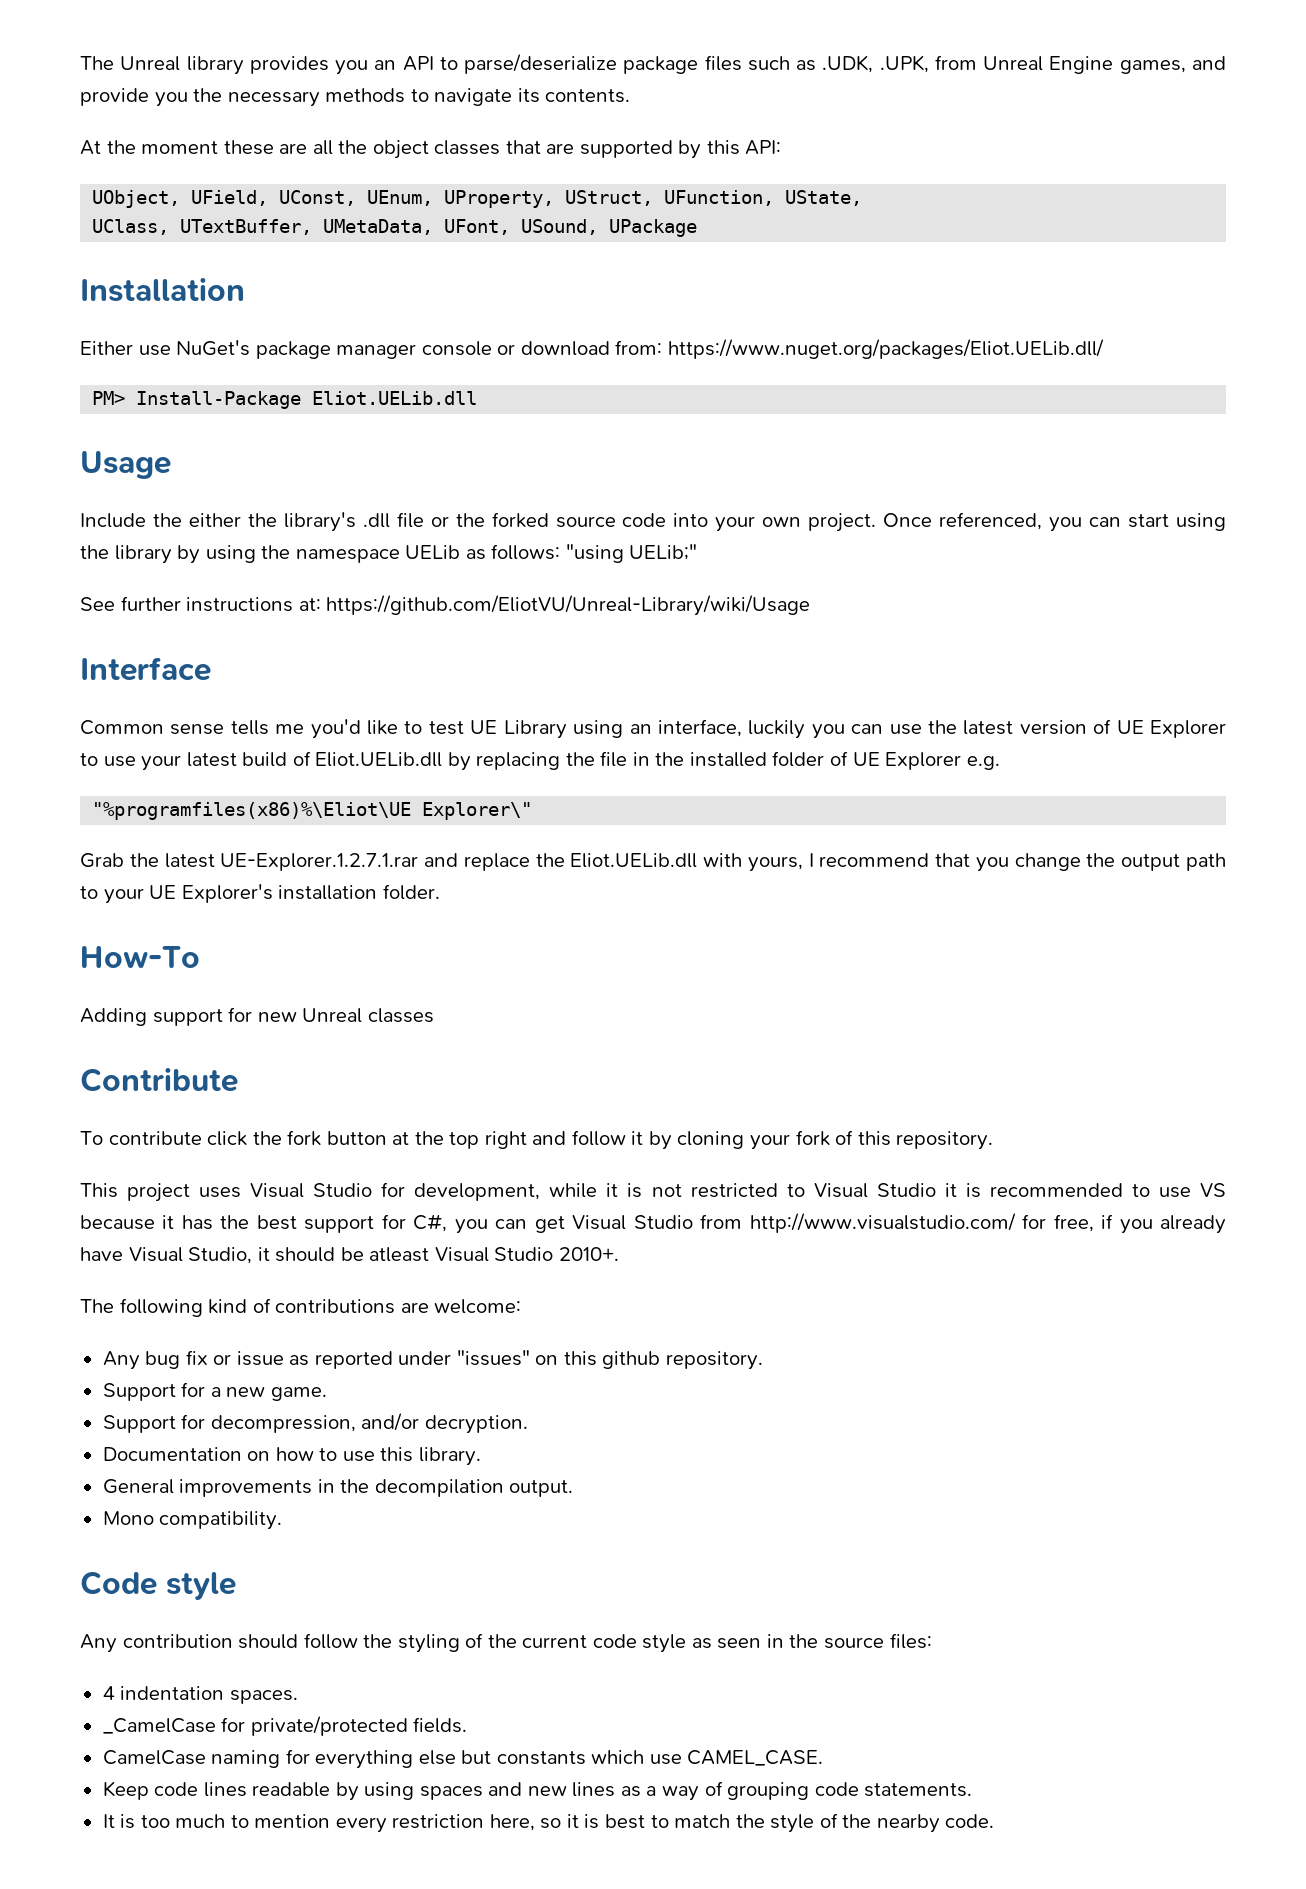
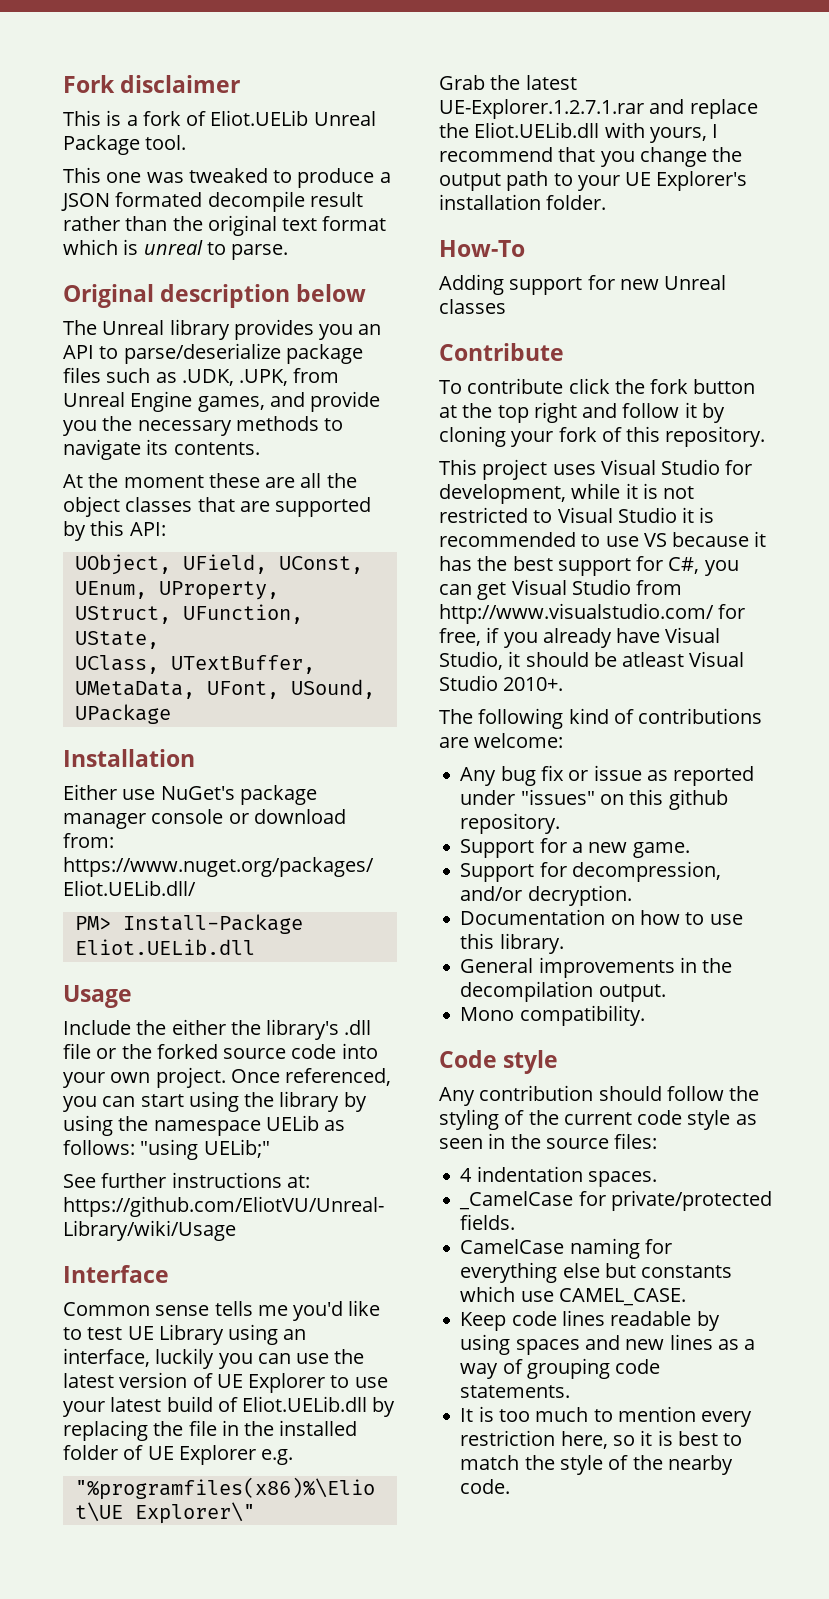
+ Fork disclaimer
+ This is a fork of Eliot.UELib Unreal Package tool.
+ This one was tweaked to produce a JSON formated decompile result rather than the original text format which is unreal to parse.
+ Original description below

